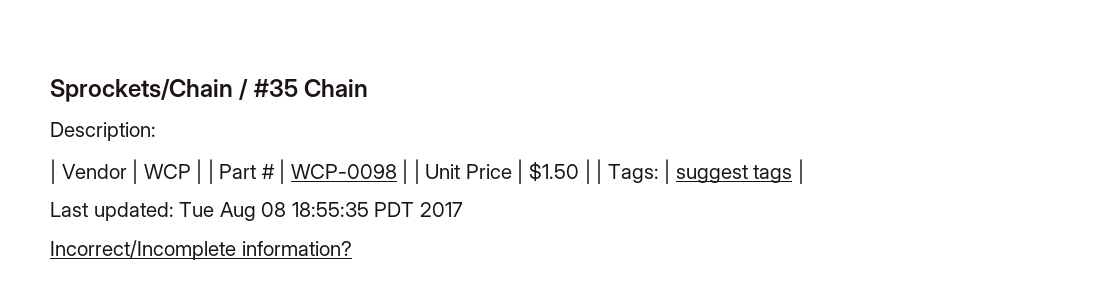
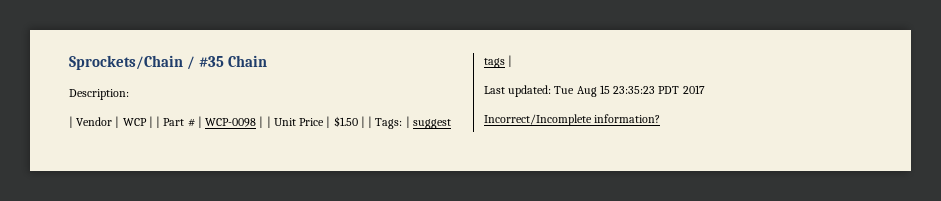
- Last updated: Tue Aug 08 18:55:35 PDT 2017
+ Last updated: Tue Aug 15 23:35:23 PDT 2017

